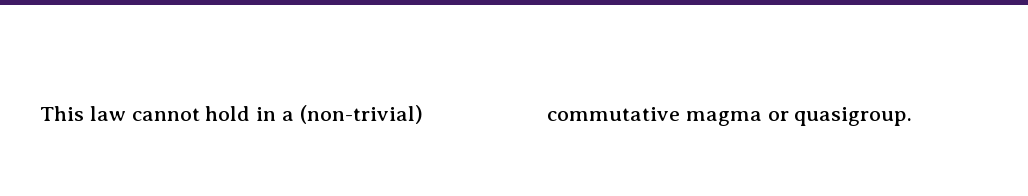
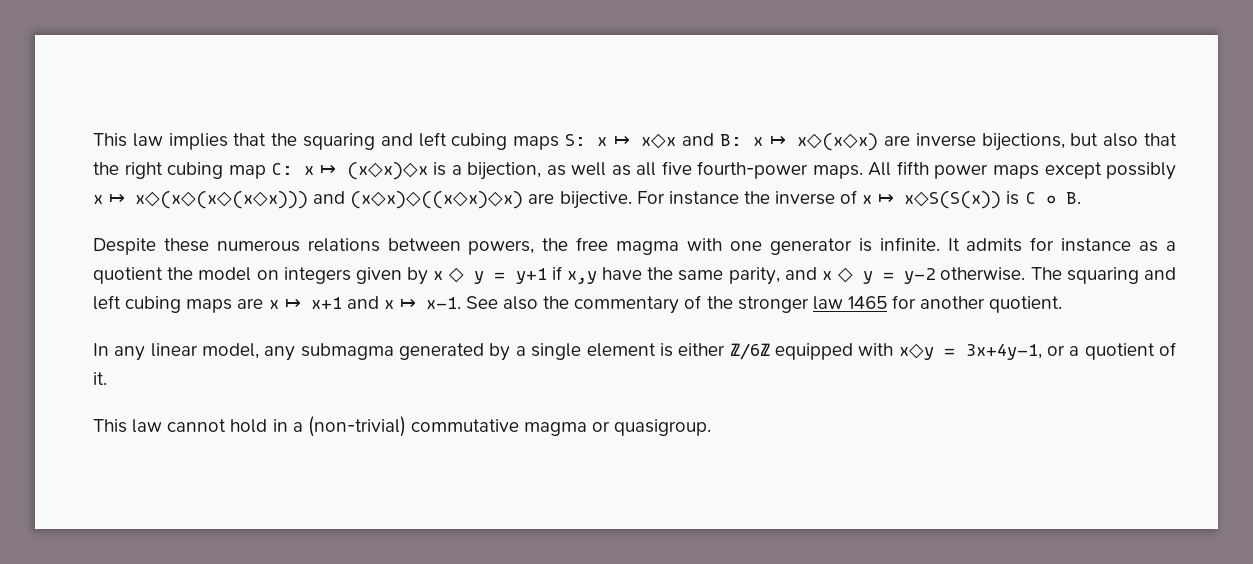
+ This law implies that the squaring and left cubing maps S: x ↦ x◇x and B: x ↦ x◇(x◇x) are inverse bijections, but also that the right cubing map C: x ↦ (x◇x)◇x is a bijection, as well as all five fourth-power maps. All fifth power maps except possibly x ↦ x◇(x◇(x◇(x◇x))) and (x◇x)◇((x◇x)◇x) are bijective. For instance the inverse of x ↦ x◇S(S(x)) is C ∘ B.
+ Despite these numerous relations between powers, the free magma with one generator is infinite. It admits for instance as a quotient the model on integers given by x ◇ y = y+1 if x,y have the same parity, and x ◇ y = y-2 otherwise. The squaring and left cubing maps are x ↦ x+1 and x ↦ x-1. See also the commentary of the stronger law 1465 for another quotient.
+ In any linear model, any submagma generated by a single element is either ℤ/6ℤ equipped with x◇y = 3x+4y-1, or a quotient of it.

